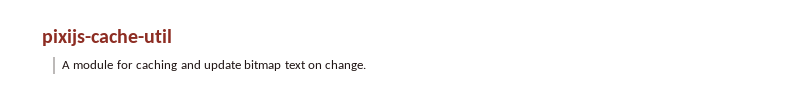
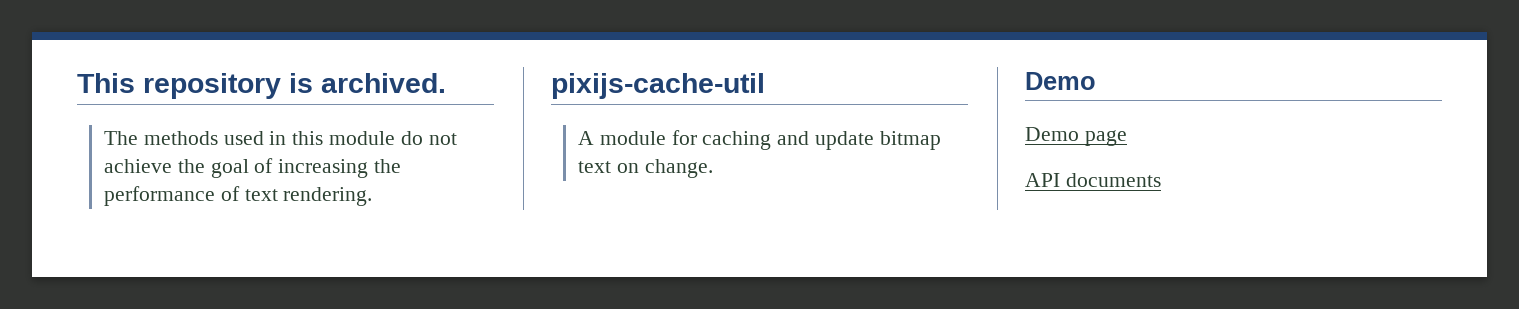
+ This repository is archived.
+ The methods used in this module do not achieve the goal of increasing the performance of text rendering.
  A module for caching and update bitmap text on change.
+ Demo
+ Demo page
+ API documents

